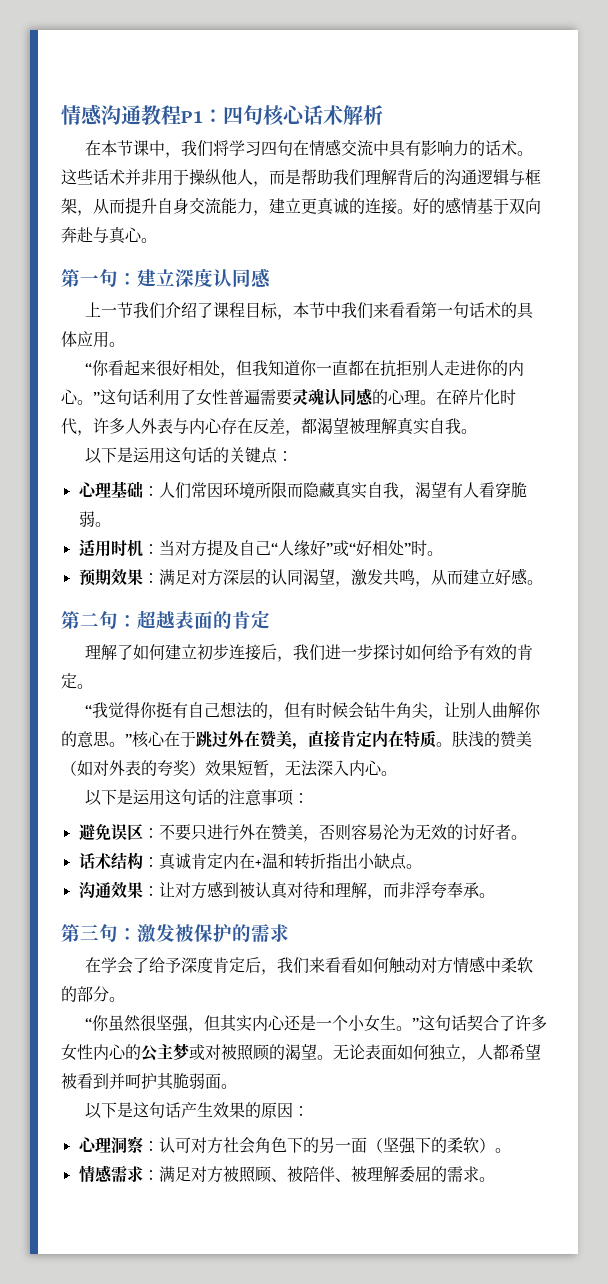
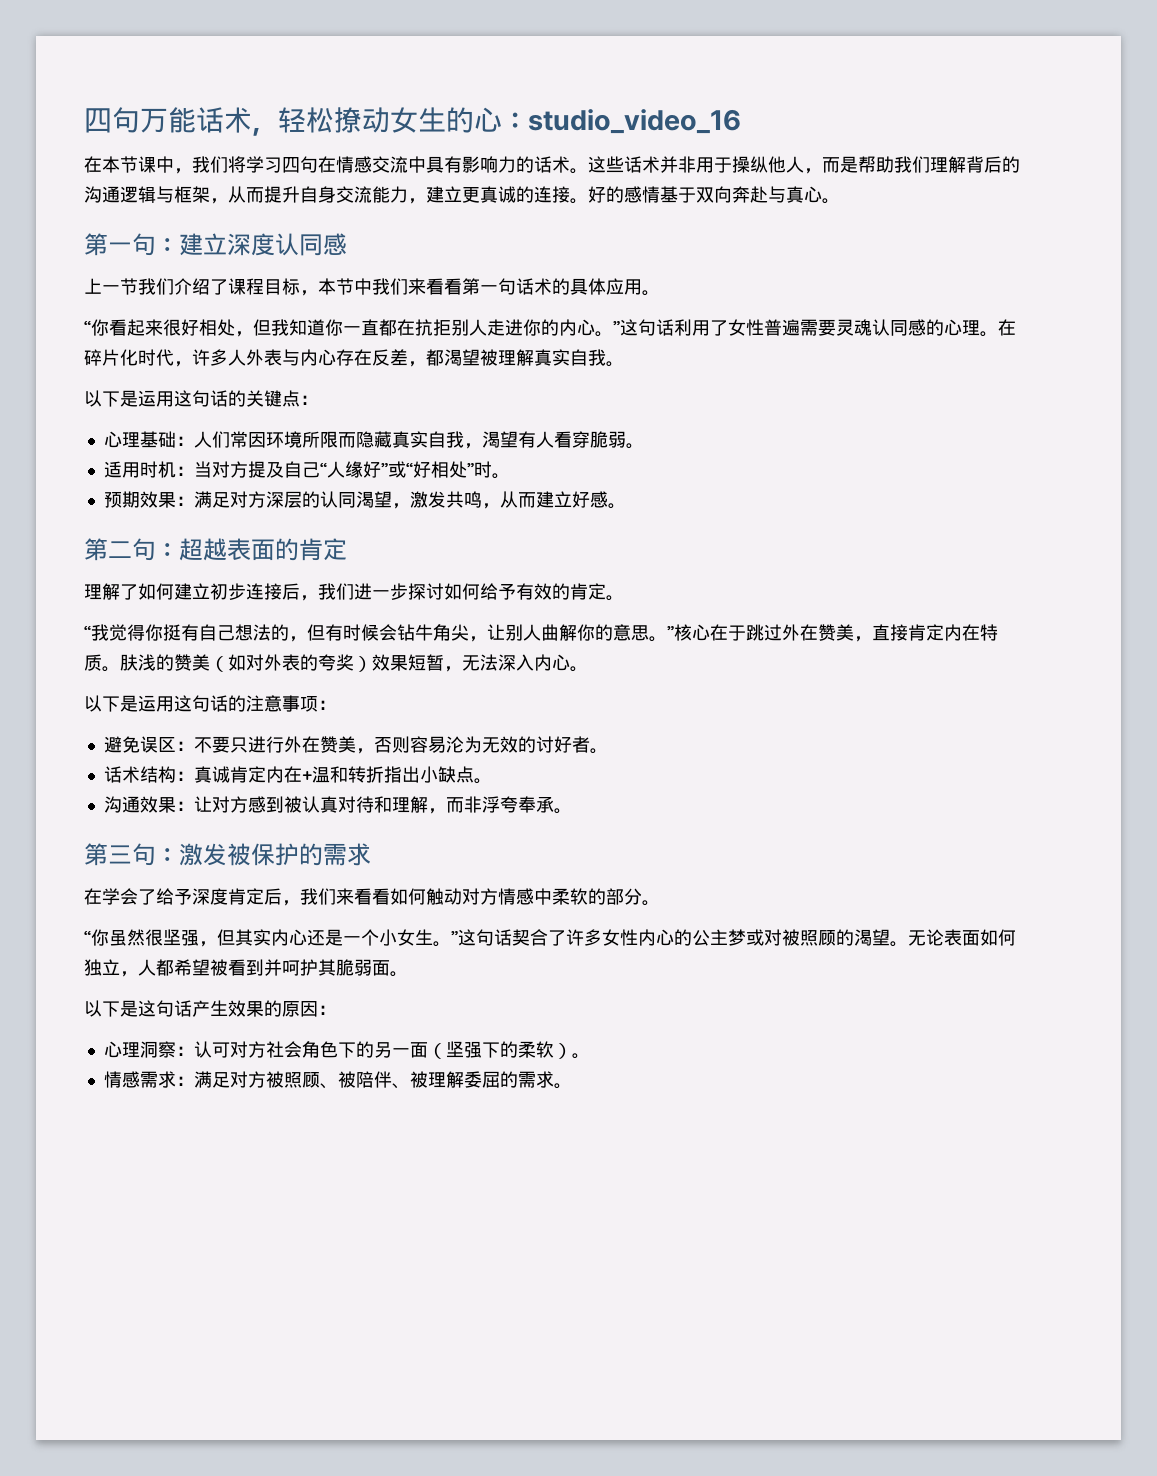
- 情感沟通教程P1：四句核心话术解析
+ 四句万能话术，轻松撩动女生的心：studio_video_16

